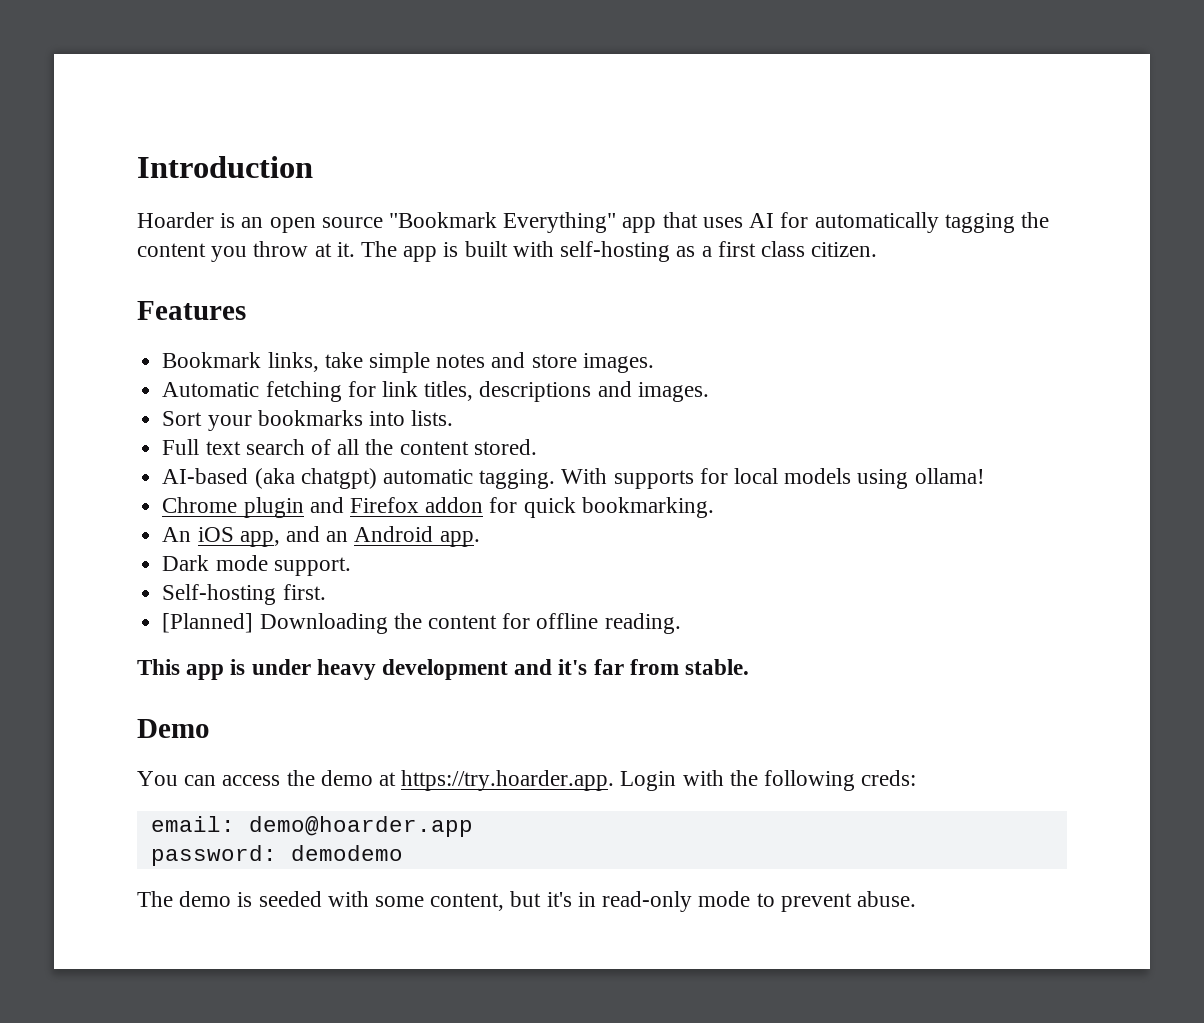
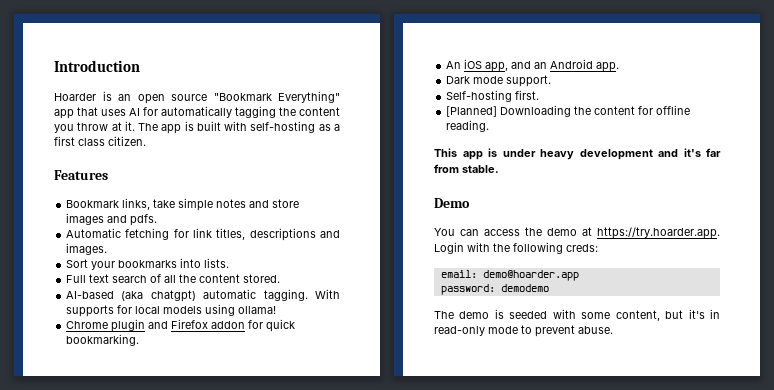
- Bookmark links, take simple notes and store images.
+ Bookmark links, take simple notes and store images and pdfs.

